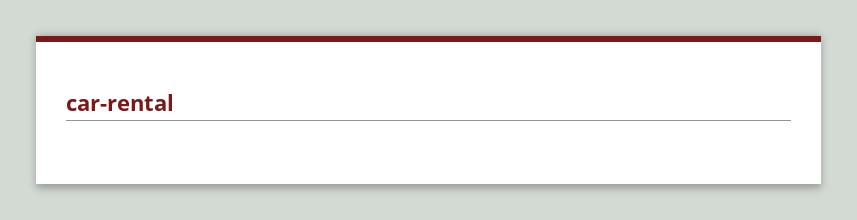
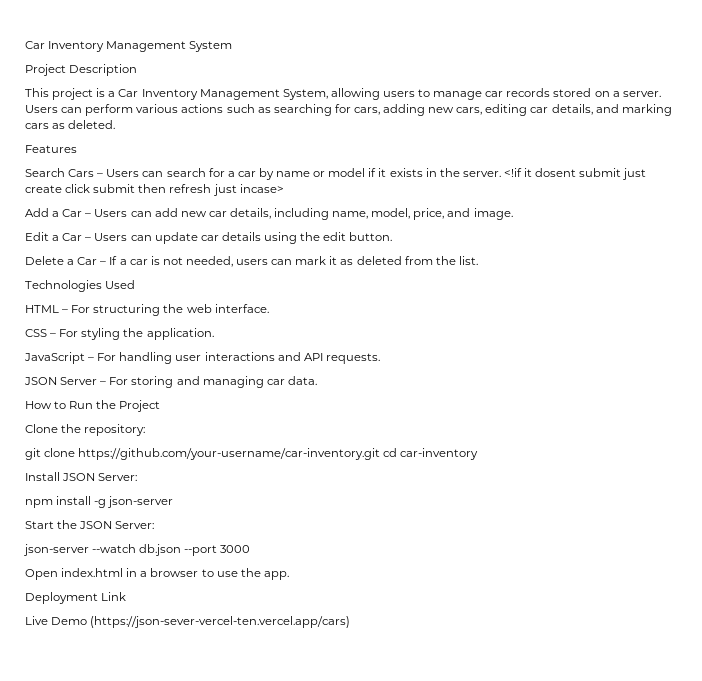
- car-rental
+ Car Inventory Management System
+ Project Description
+ This project is a Car Inventory Management System, allowing users to manage car records stored on a server. Users can perform various actions such as searching for cars, adding new cars, editing car details, and marking cars as deleted.
+ Features
+ Search Cars – Users can search for a car by name or model if it exists in the server. <!if it dosent submit just create click submit then refresh just incase>
+ Add a Car – Users can add new car details, including name, model, price, and image.
+ Edit a Car – Users can update car details using the edit button.
+ Delete a Car – If a car is not needed, users can mark it as deleted from the list.
+ Technologies Used
+ HTML – For structuring the web interface.
+ CSS – For styling the application.
+ JavaScript – For handling user interactions and API requests.
+ JSON Server – For storing and managing car data.
+ How to Run the Project
+ Clone the repository:
+ git clone https://github.com/your-username/car-inventory.git cd car-inventory
+ Install JSON Server:
+ npm install -g json-server
+ Start the JSON Server:
+ json-server --watch db.json --port 3000
+ Open index.html in a browser to use the app.
+ Deployment Link
+ Live Demo (https://json-sever-vercel-ten.vercel.app/cars)

